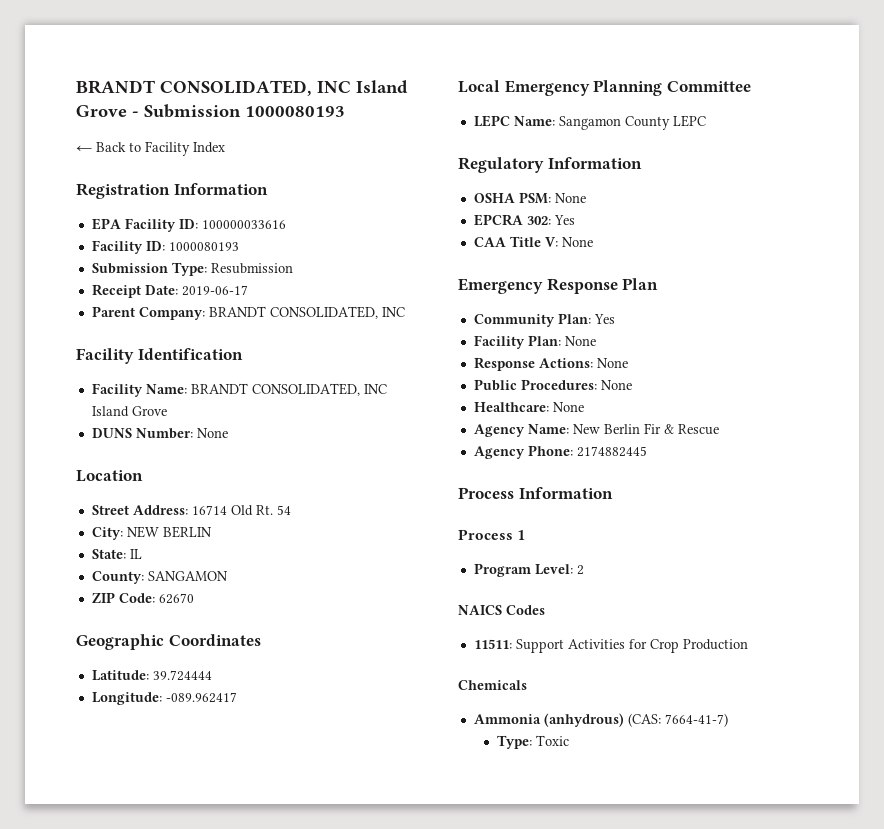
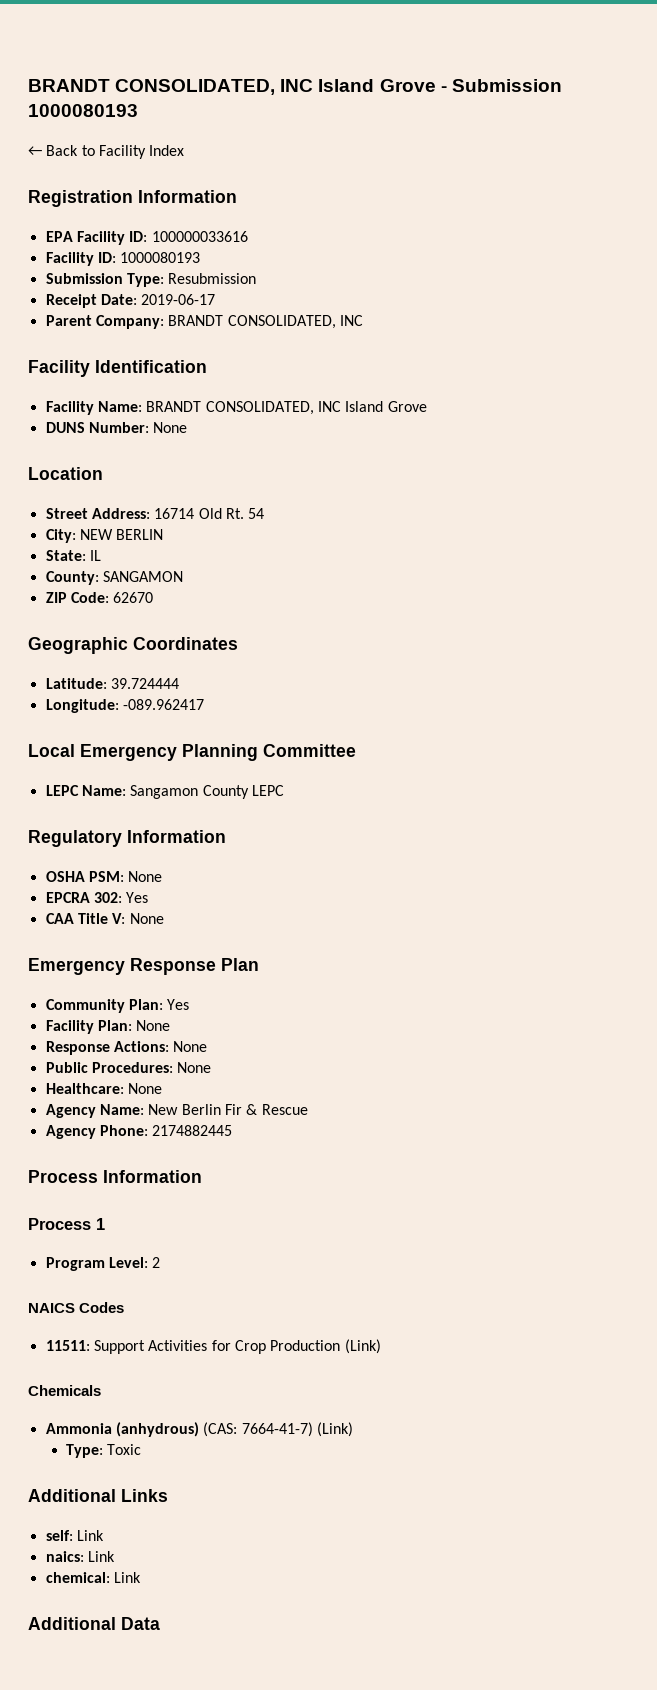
- 11511: Support Activities for Crop Production
+ 11511: Support Activities for Crop Production (Link)
- Ammonia (anhydrous) (CAS: 7664-41-7)
+ Ammonia (anhydrous) (CAS: 7664-41-7) (Link)
+ Additional Links
+ self: Link
+ naics: Link
+ chemical: Link
+ Additional Data

